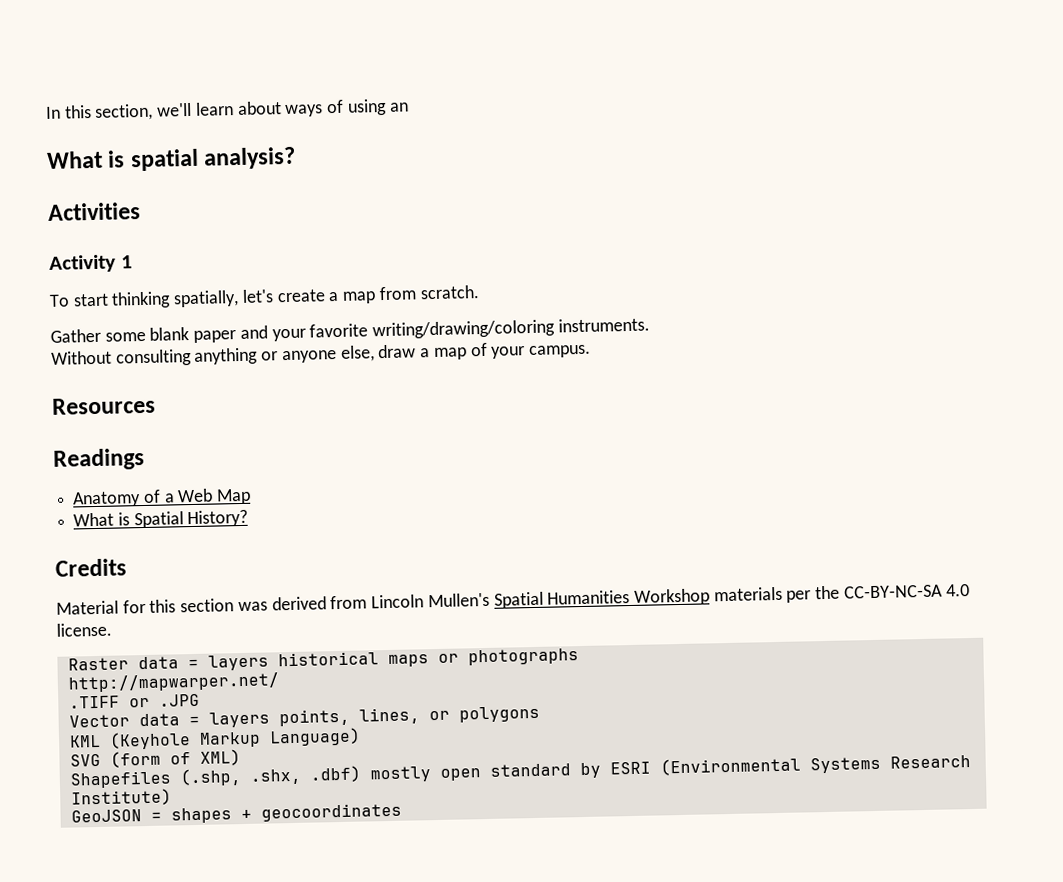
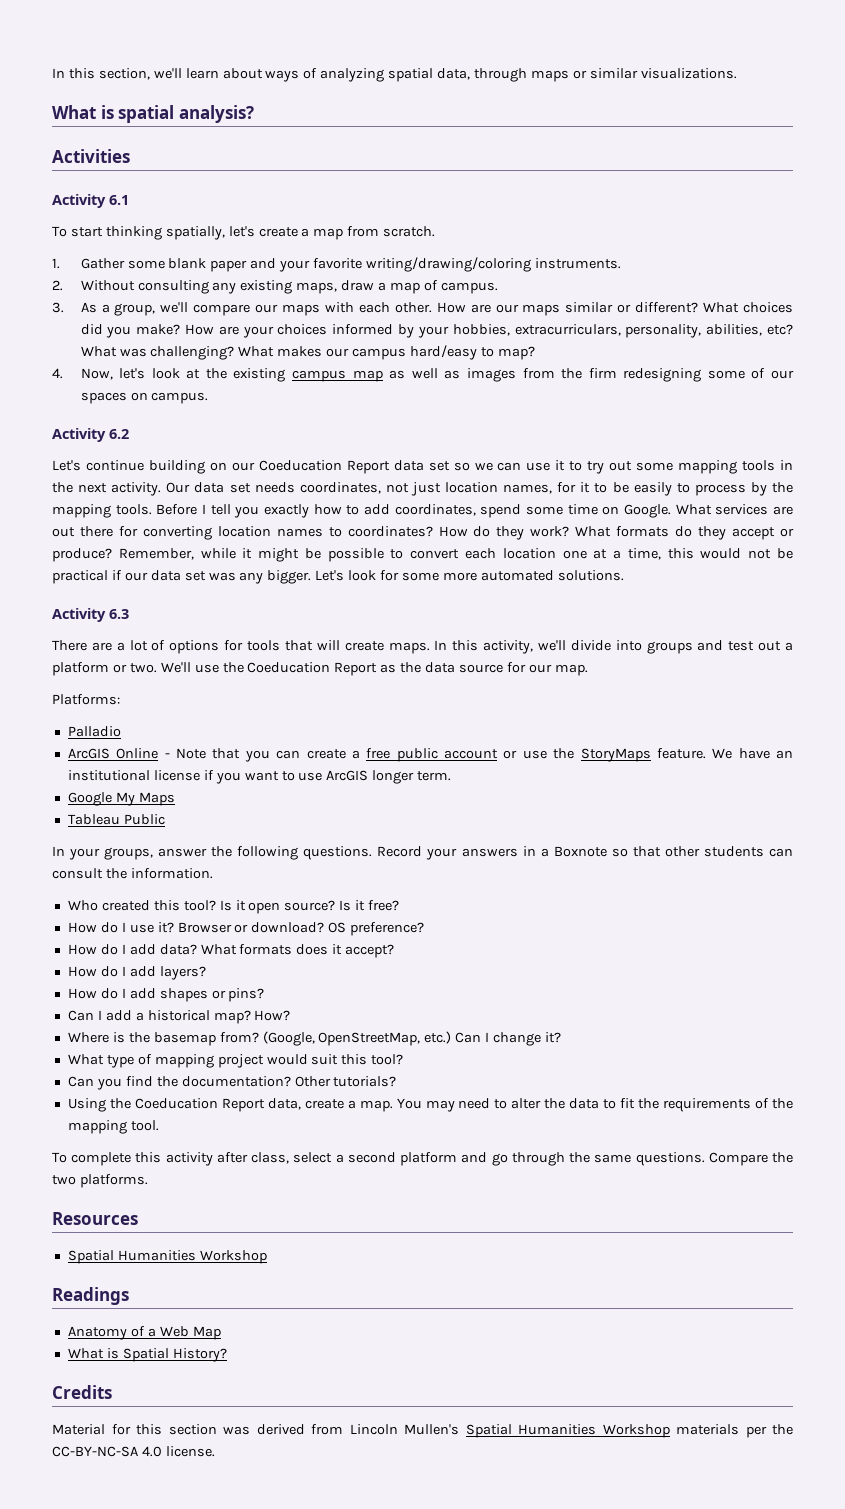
- In this section, we'll learn about ways of using an
+ In this section, we'll learn about ways of analyzing spatial data, through maps or similar visualizations.
- Activity 1
+ Activity 6.1
- Gather some blank paper and your favorite writing/drawing/coloring instruments.
+ 1. Gather some blank paper and your favorite writing/drawing/coloring instruments.
- Without consulting anything or anyone else, draw a map of your campus.
+ 2. Without consulting any existing maps, draw a map of campus.
+ 3. As a group, we'll compare our maps with each other. How are our maps similar or different? What choices did you make? How are your choices informed by your hobbies, extracurriculars, personality, abilities, etc? What was challenging? What makes our campus hard/easy to map?
+ 4. Now, let's look at the existing campus map as well as images from the firm redesigning some of our spaces on campus.
+ Activity 6.2
+ Let's continue building on our Coeducation Report data set so we can use it to try out some mapping tools in the next activity. Our data set needs coordinates, not just location names, for it to be easily to process by the mapping tools. Before I tell you exactly how to add coordinates, spend some time on Google. What services are out there for converting location names to coordinates? How do they work? What formats do they accept or produce? Remember, while it might be possible to convert each location one at a time, this would not be practical if our data set was any bigger. Let's look for some more automated solutions.
+ Activity 6.3
+ There are a lot of options for tools that will create maps. In this activity, we'll divide into groups and test out a platform or two. We'll use the Coeducation Report as the data source for our map.
+ Platforms:
+ Palladio
+ ArcGIS Online - Note that you can create a free public account or use the StoryMaps feature. We have an institutional license if you want to use ArcGIS longer term.
+ Google My Maps
+ Tableau Public
+ In your groups, answer the following questions. Record your answers in a Boxnote so that other students can consult the information.
+ Who created this tool? Is it open source? Is it free?
+ How do I use it? Browser or download? OS preference?
+ How do I add data? What formats does it accept?
+ How do I add layers?
+ How do I add shapes or pins?
+ Can I add a historical map? How?
+ Where is the basemap from? (Google, OpenStreetMap, etc.) Can I change it?
+ What type of mapping project would suit this tool?
+ Can you find the documentation? Other tutorials?
+ Using the Coeducation Report data, create a map. You may need to alter the data to fit the requirements of the mapping tool.
+ To complete this activity after class, select a second platform and go through the same questions. Compare the two platforms.
  Resources
+ Spatial Humanities Workshop
- Raster data = layers historical maps or photographs
- http://mapwarper.net/
- .TIFF or .JPG
- Vector data = layers points, lines, or polygons
- KML (Keyhole Markup Language)
- SVG (form of XML)
- Shapefiles (.shp, .shx, .dbf) mostly open standard by ESRI (Environmental Systems Research Institute)
- GeoJSON = shapes + geocoordinates

